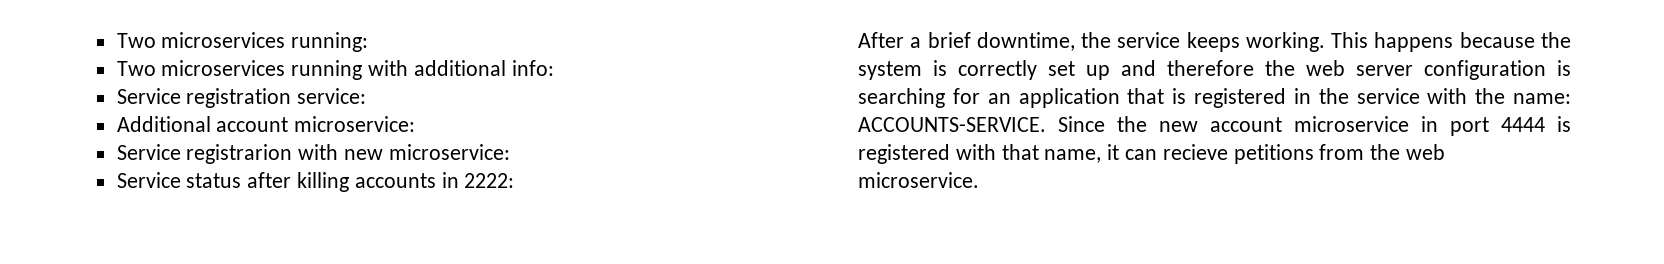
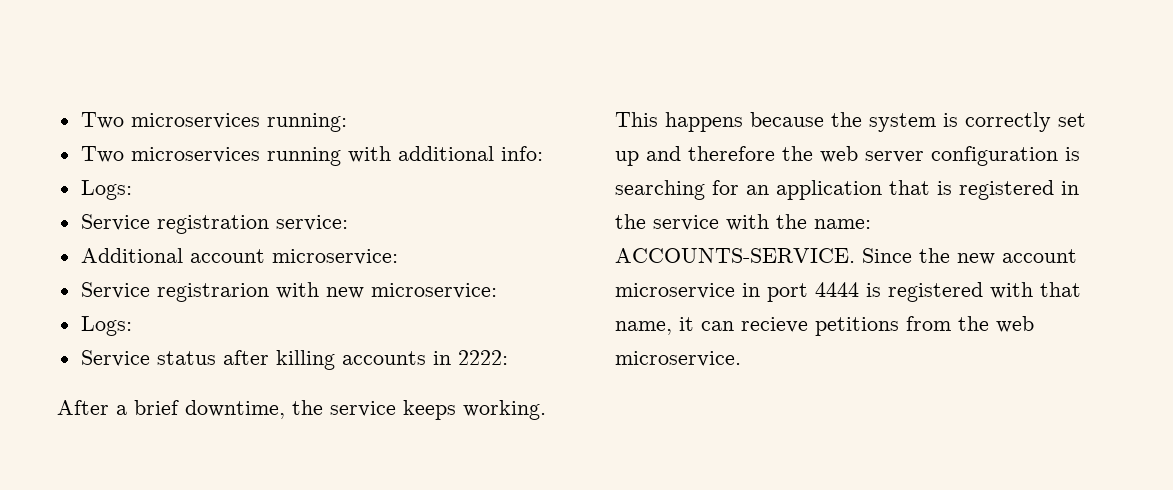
  Two microservices running with additional info:
+ Logs:
  Service registrarion with new microservice:
+ Logs:

